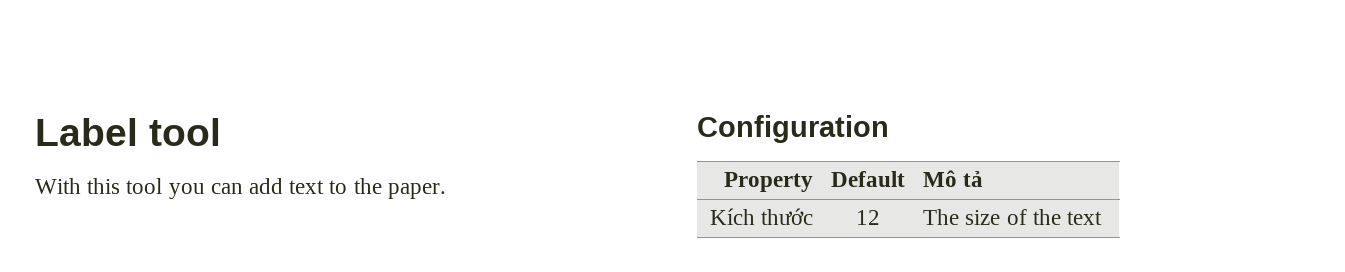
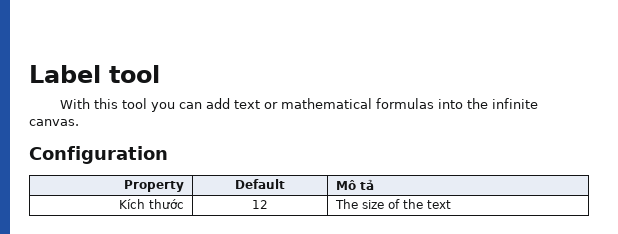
- With this tool you can add text to the paper.
+ With this tool you can add text or mathematical formulas into the infinite canvas.

